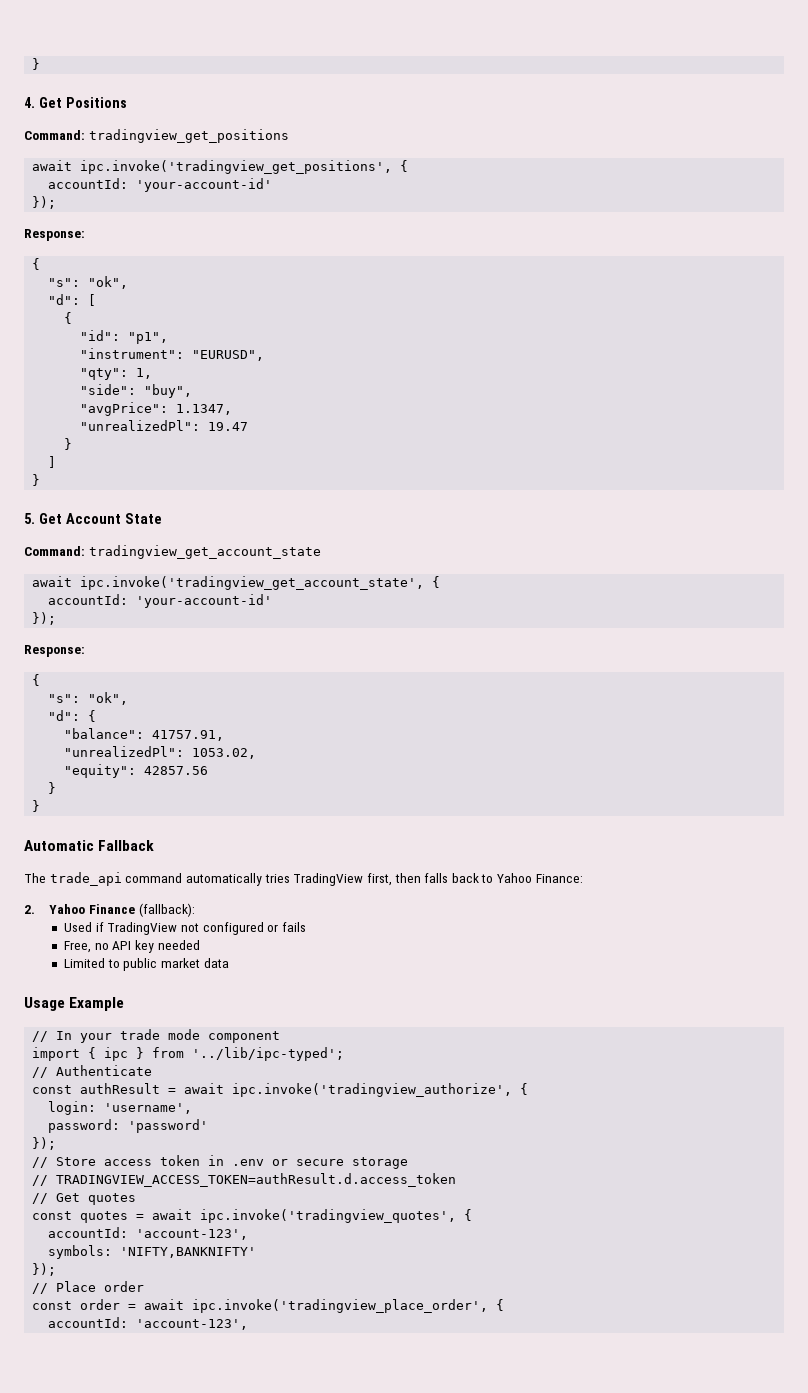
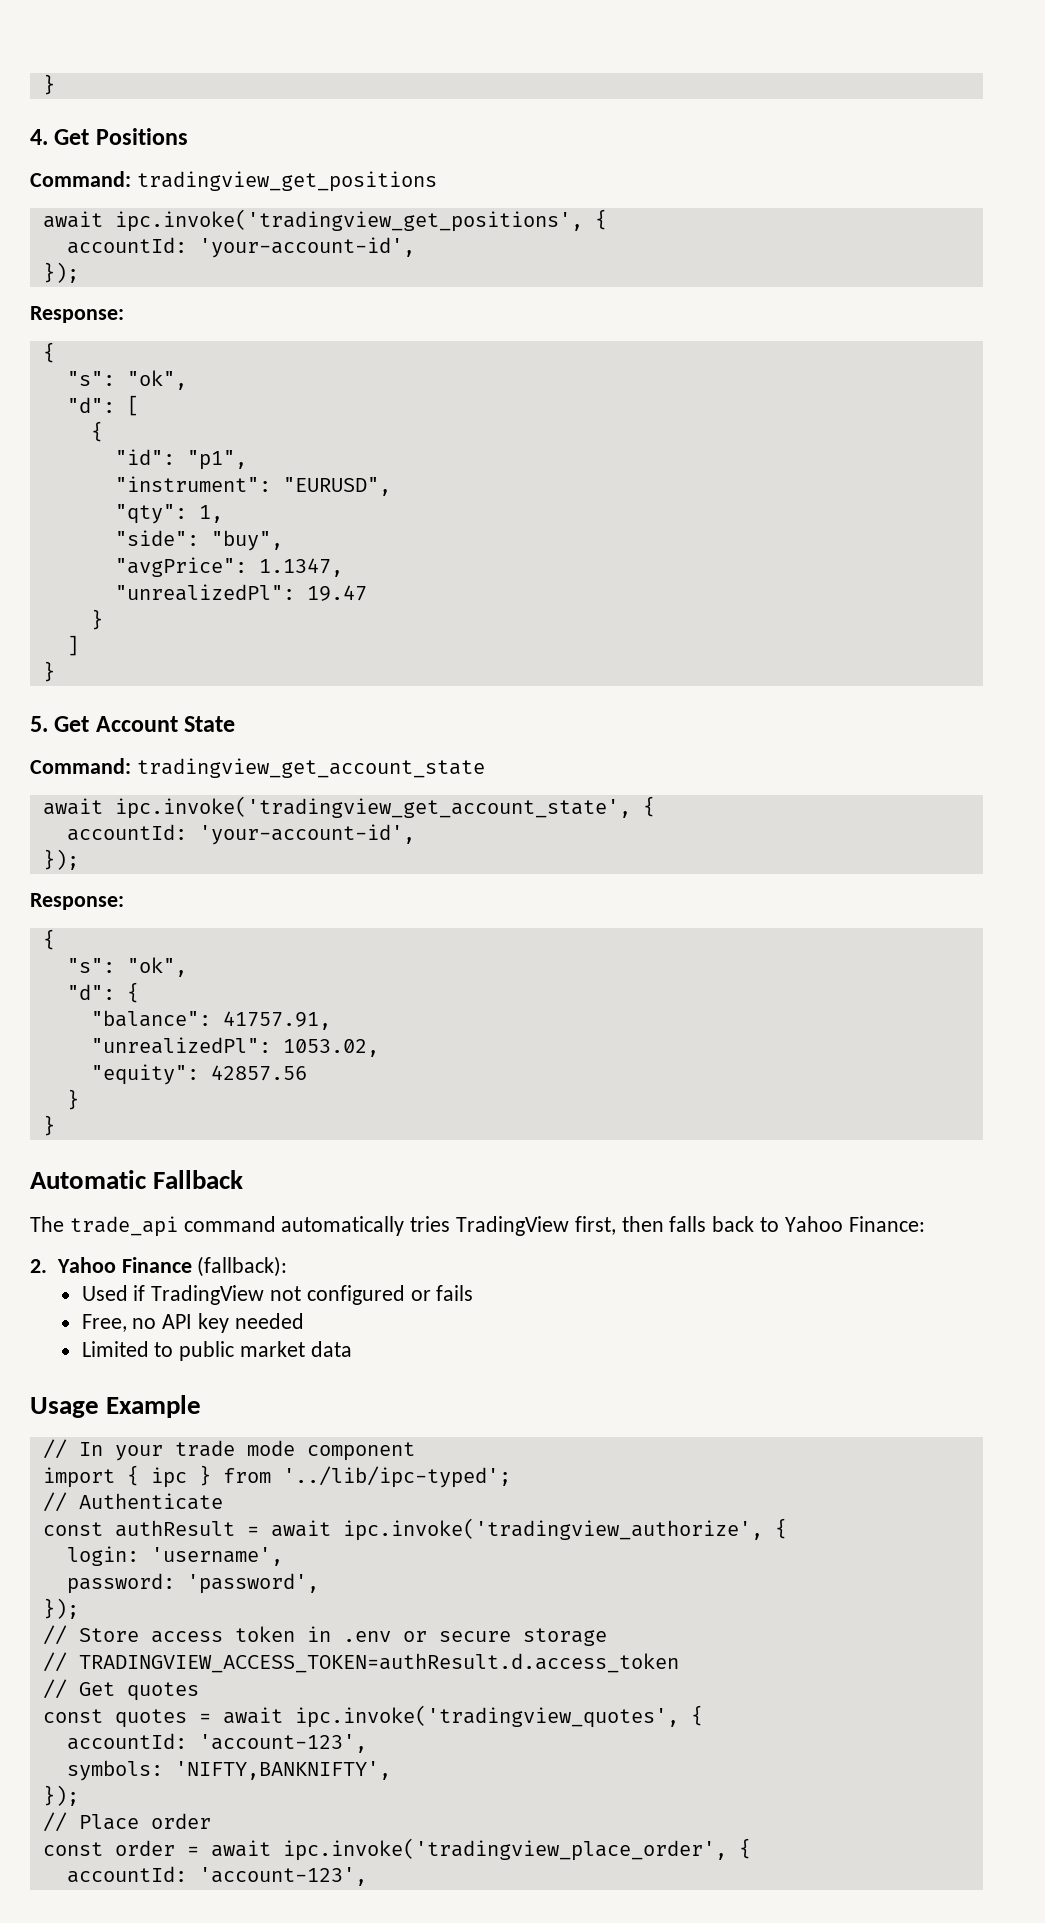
  await ipc.invoke('tradingview_get_positions', {
- accountId: 'your-account-id'
+ accountId: 'your-account-id',
  await ipc.invoke('tradingview_get_account_state', {
- accountId: 'your-account-id'
+ accountId: 'your-account-id',
- password: 'password'
+ password: 'password',
- symbols: 'NIFTY,BANKNIFTY'
+ symbols: 'NIFTY,BANKNIFTY',

